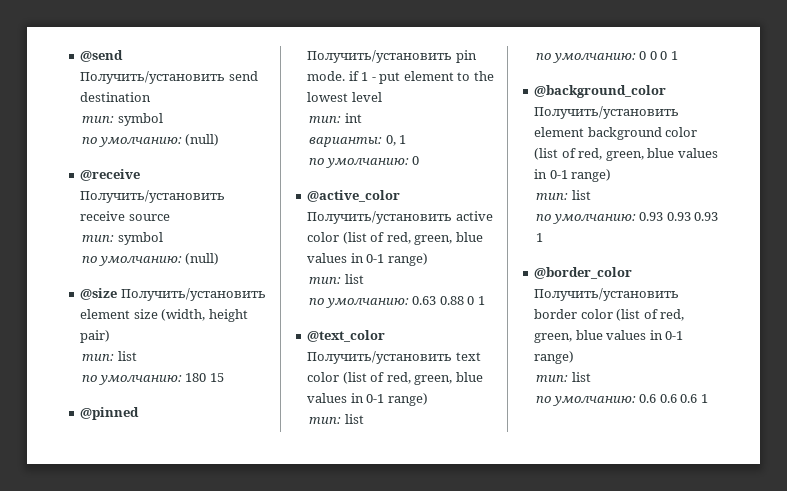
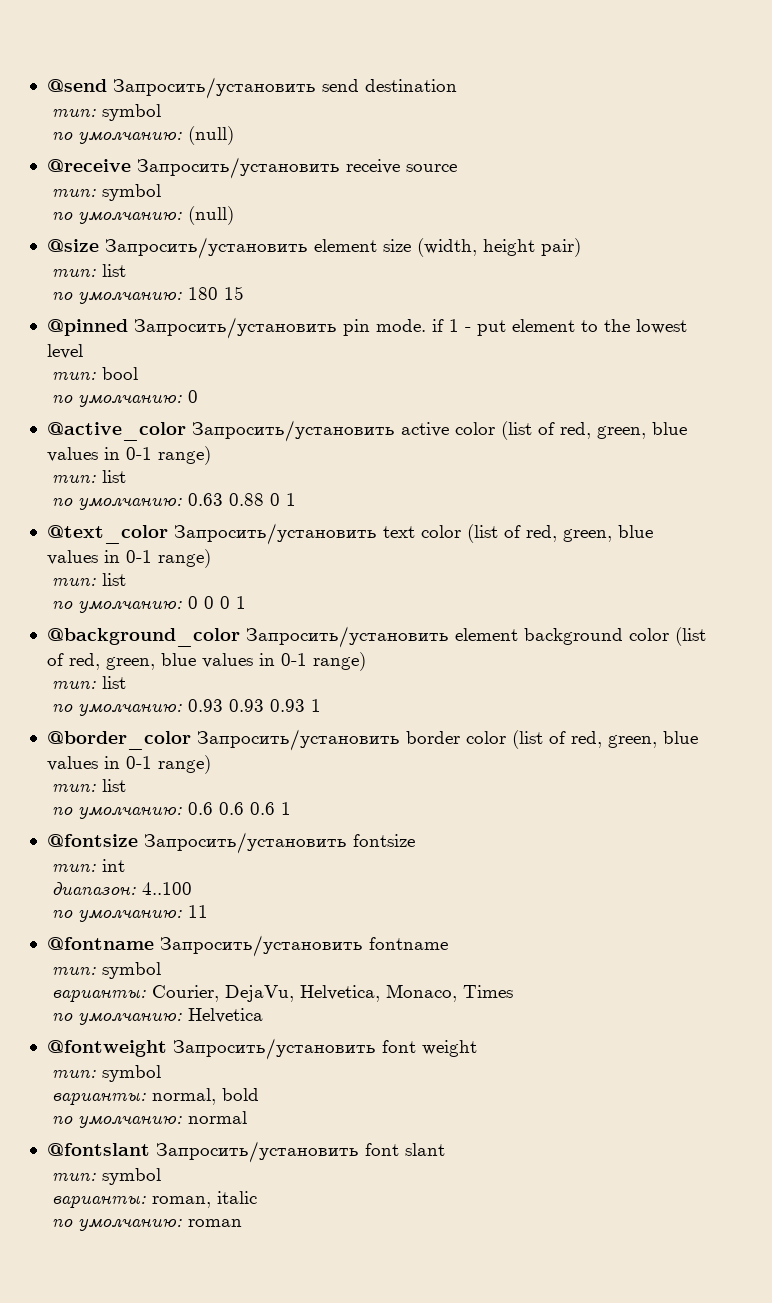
- @send Получить/установить send destination
+ @send Запросить/установить send destination
- @receive Получить/установить receive source
+ @receive Запросить/установить receive source
- @size Получить/установить element size (width, height pair)
+ @size Запросить/установить element size (width, height pair)
- @pinned Получить/установить pin mode. if 1 - put element to the lowest level
+ @pinned Запросить/установить pin mode. if 1 - put element to the lowest level
- тип: int
- варианты: 0, 1
+ тип: bool
- @active_color Получить/установить active color (list of red, green, blue values in 0-1 range)
+ @active_color Запросить/установить active color (list of red, green, blue values in 0-1 range)
- @text_color Получить/установить text color (list of red, green, blue values in 0-1 range)
+ @text_color Запросить/установить text color (list of red, green, blue values in 0-1 range)
- @background_color Получить/установить element background color (list of red, green, blue values in 0-1 range)
+ @background_color Запросить/установить element background color (list of red, green, blue values in 0-1 range)
- @border_color Получить/установить border color (list of red, green, blue values in 0-1 range)
+ @border_color Запросить/установить border color (list of red, green, blue values in 0-1 range)
+ @fontsize Запросить/установить fontsize
+ тип: int
+ диапазон: 4..100
+ по умолчанию: 11
+ @fontname Запросить/установить fontname
+ тип: symbol
+ варианты: Courier, DejaVu, Helvetica, Monaco, Times
+ по умолчанию: Helvetica
+ @fontweight Запросить/установить font weight
+ тип: symbol
+ варианты: normal, bold
+ по умолчанию: normal
+ @fontslant Запросить/установить font slant
+ тип: symbol
+ варианты: roman, italic
+ по умолчанию: roman

